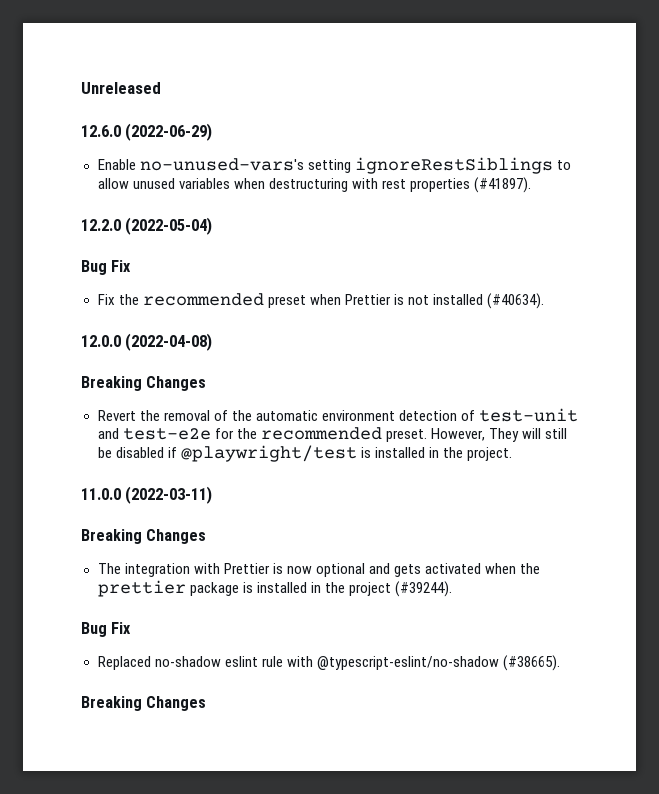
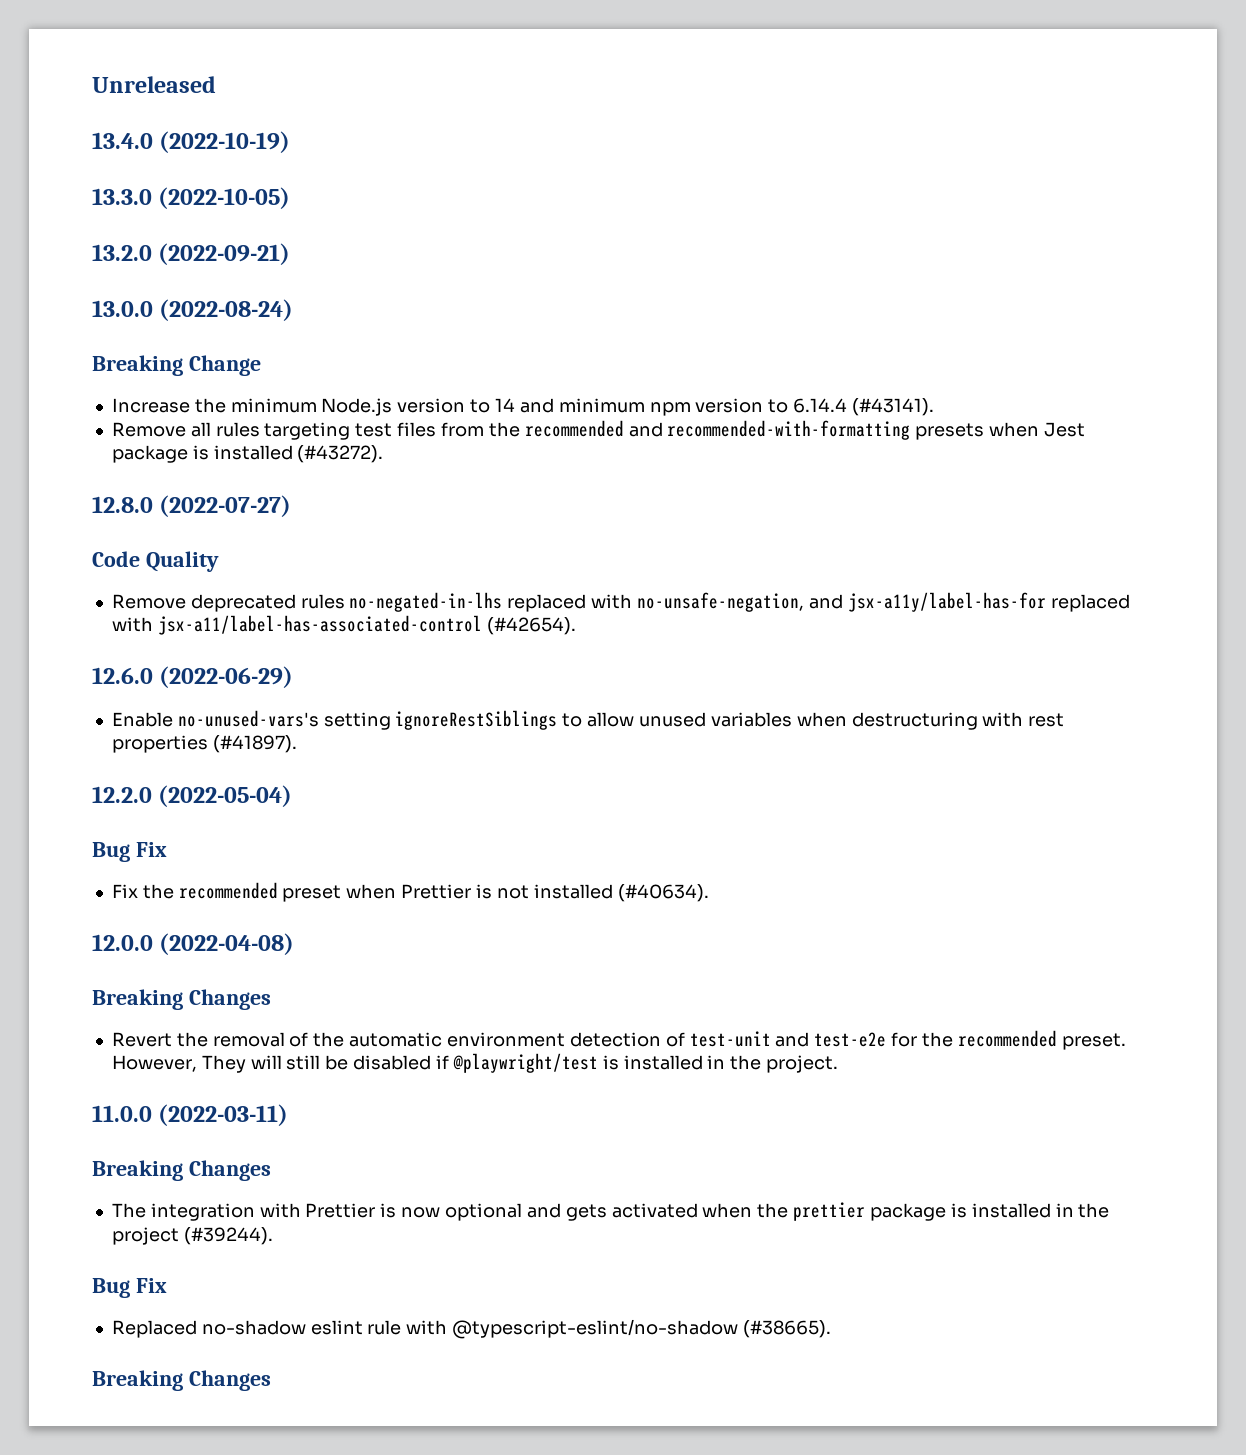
+ 13.4.0 (2022-10-19)
+ 13.3.0 (2022-10-05)
+ 13.2.0 (2022-09-21)
+ 13.0.0 (2022-08-24)
+ Breaking Change
+ Increase the minimum Node.js version to 14 and minimum npm version to 6.14.4 (#43141).
+ Remove all rules targeting test files from the recommended and recommended-with-formatting presets when Jest package is installed (#43272).
+ 12.8.0 (2022-07-27)
+ Code Quality
+ Remove deprecated rules no-negated-in-lhs replaced with no-unsafe-negation, and jsx-a11y/label-has-for replaced with jsx-a11/label-has-associated-control (#42654).

